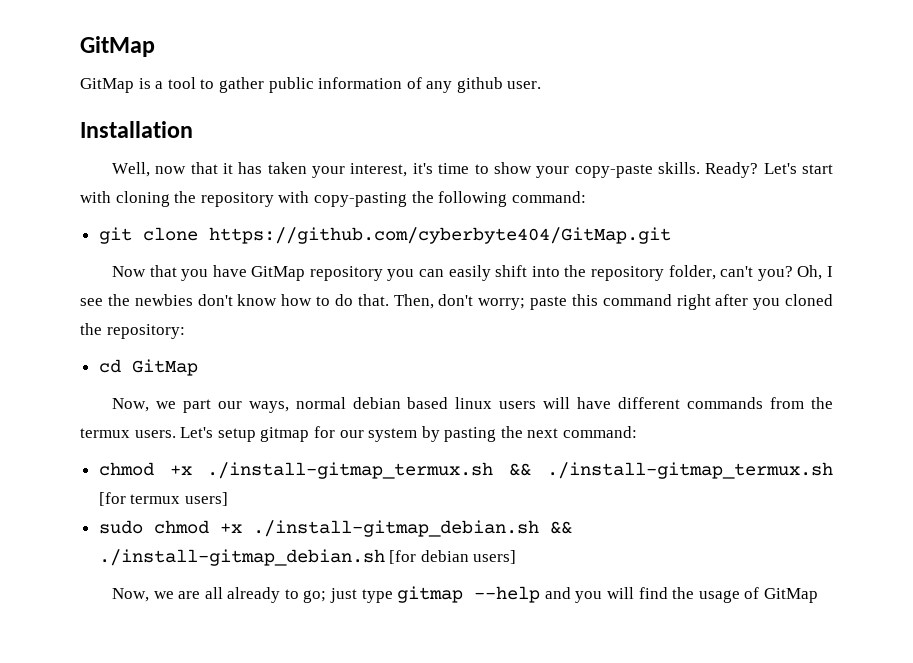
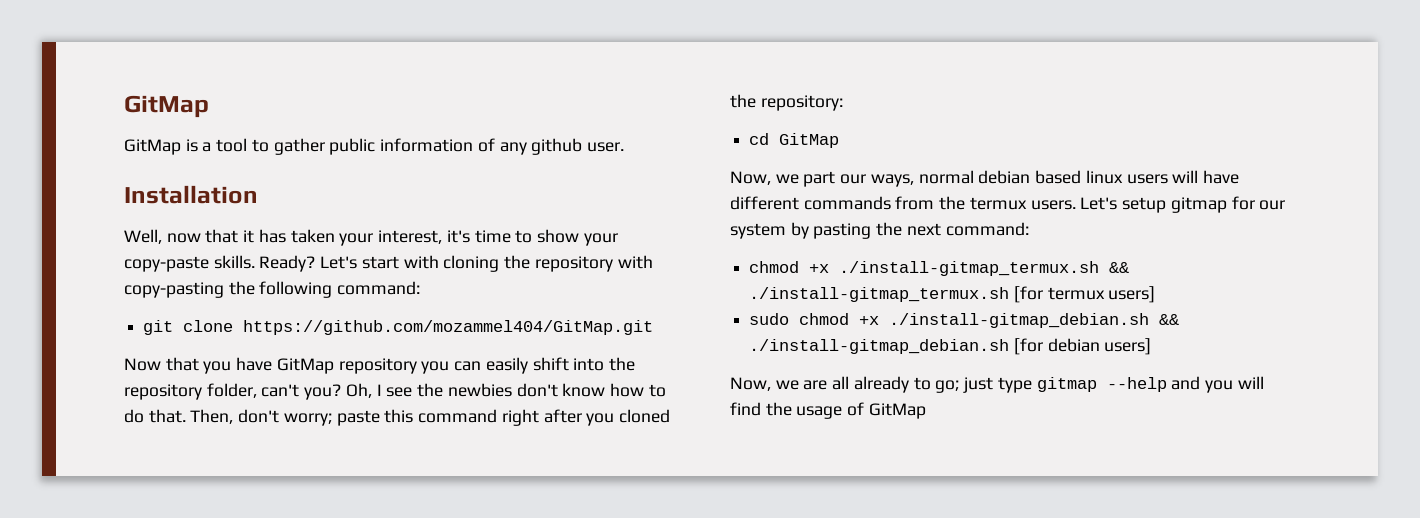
- git clone https://github.com/cyberbyte404/GitMap.git
+ git clone https://github.com/mozammel404/GitMap.git

